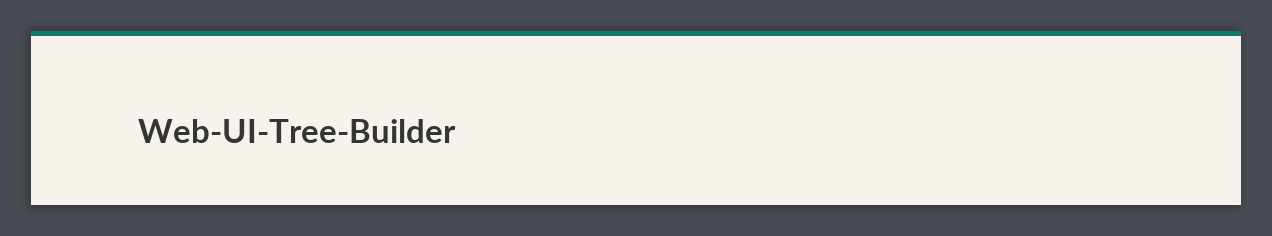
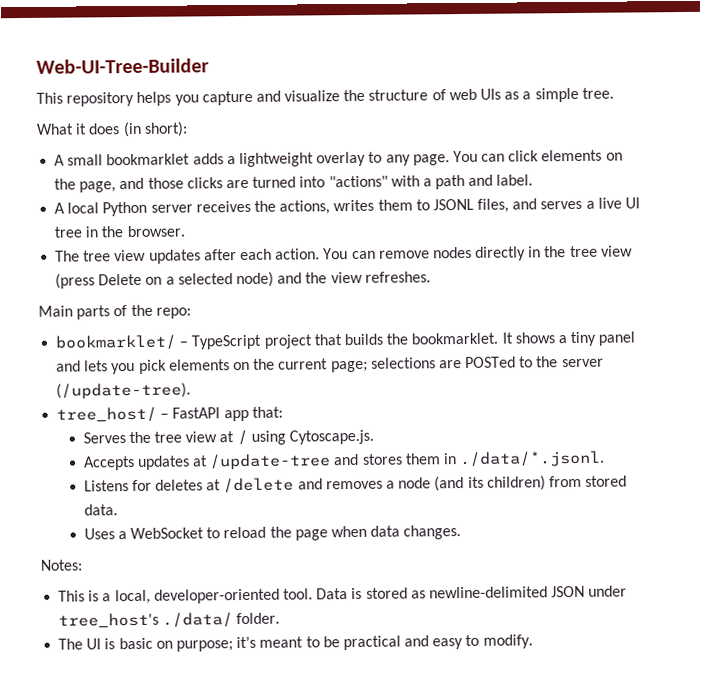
+ This repository helps you capture and visualize the structure of web UIs as a simple tree.
+ What it does (in short):
+ A small bookmarklet adds a lightweight overlay to any page. You can click elements on the page, and those clicks are turned into "actions" with a path and label.
+ A local Python server receives the actions, writes them to JSONL files, and serves a live UI tree in the browser.
+ The tree view updates after each action. You can remove nodes directly in the tree view (press Delete on a selected node) and the view refreshes.
+ Main parts of the repo:
+ bookmarklet/ – TypeScript project that builds the bookmarklet. It shows a tiny panel and lets you pick elements on the current page; selections are POSTed to the server (/update-tree).
+ tree_host/ – FastAPI app that:
+ Serves the tree view at / using Cytoscape.js.
+ Accepts updates at /update-tree and stores them in ./data/*.jsonl.
+ Listens for deletes at /delete and removes a node (and its children) from stored data.
+ Uses a WebSocket to reload the page when data changes.
+ Notes:
+ This is a local, developer-oriented tool. Data is stored as newline-delimited JSON under tree_host's ./data/ folder.
+ The UI is basic on purpose; it’s meant to be practical and easy to modify.

